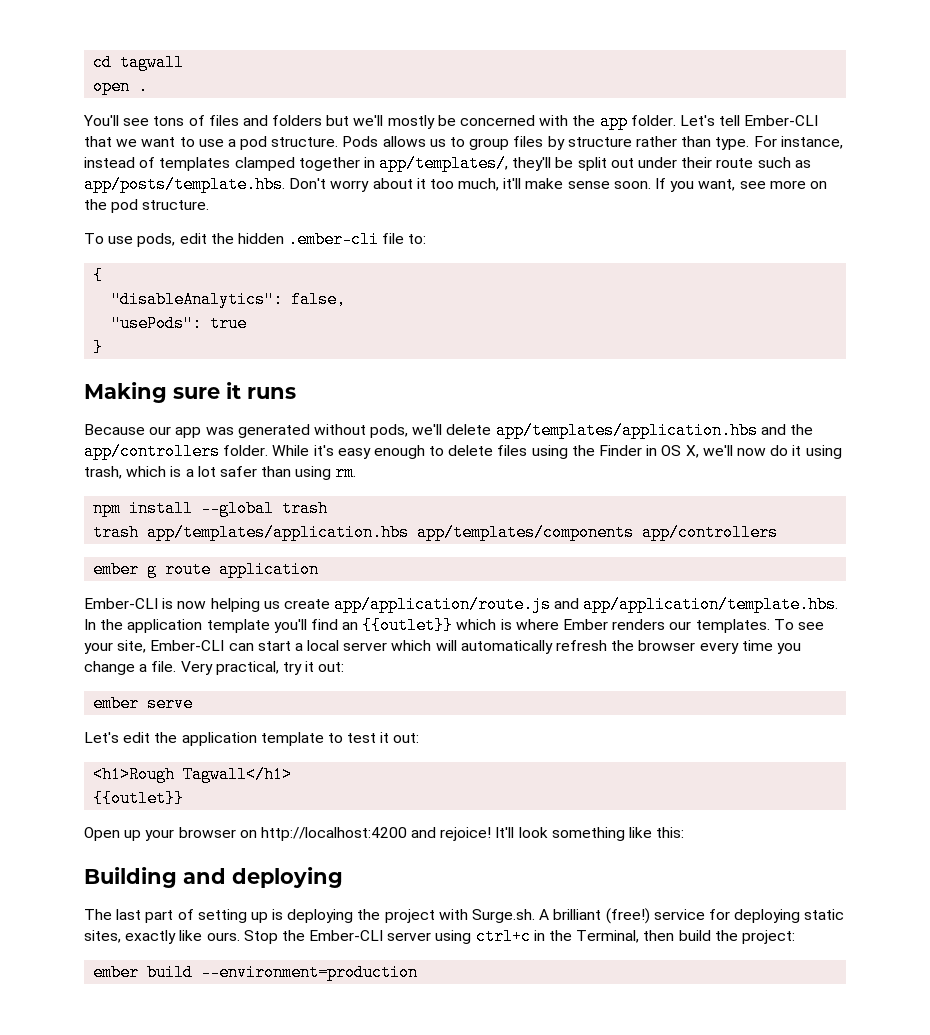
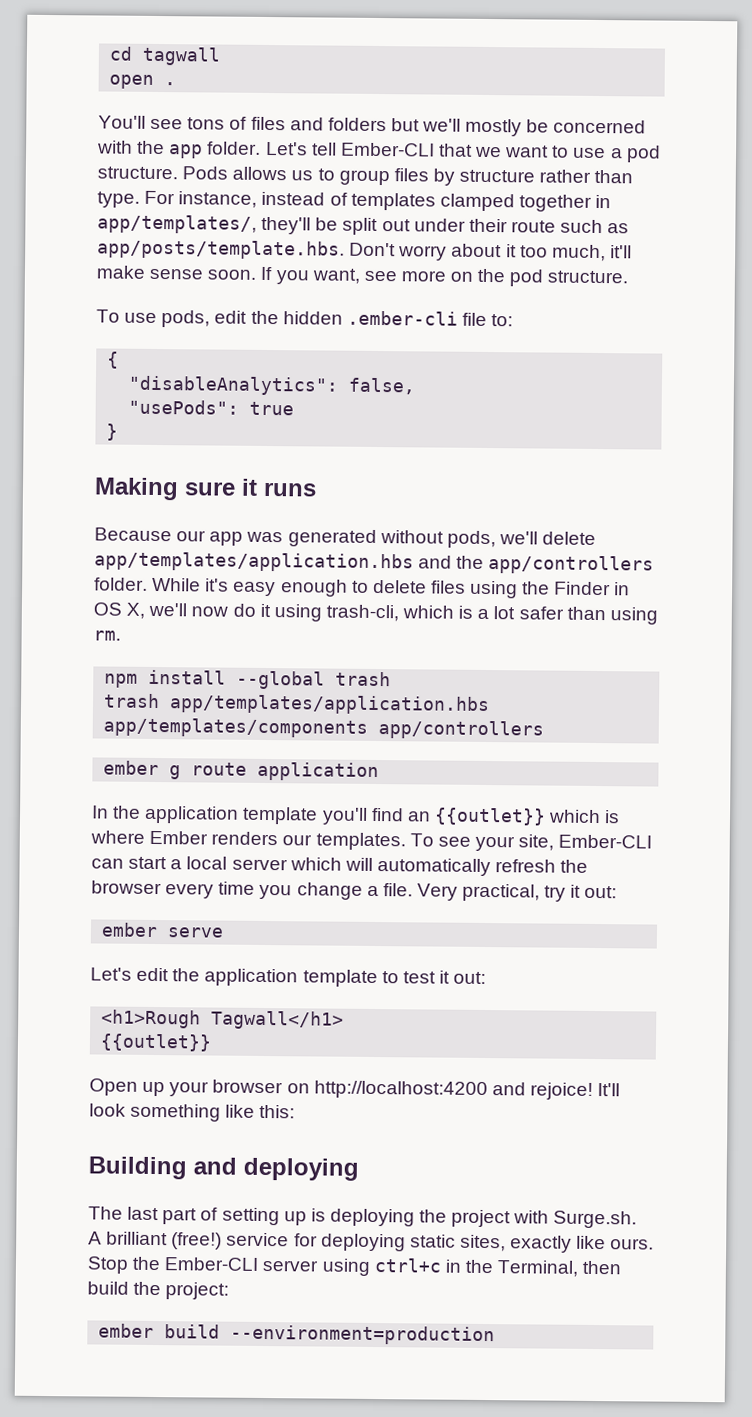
- While it's easy enough to delete files using the Finder in OS X, we'll now do it using trash, which is a lot safer than using rm.
+ While it's easy enough to delete files using the Finder in OS X, we'll now do it using trash-cli, which is a lot safer than using rm.
- Ember-CLI is now helping us create app/application/route.js and app/application/template.hbs. In the application template you'll find an {{outlet}} which is where Ember renders our templates.
+ In the application template you'll find an {{outlet}} which is where Ember renders our templates.

